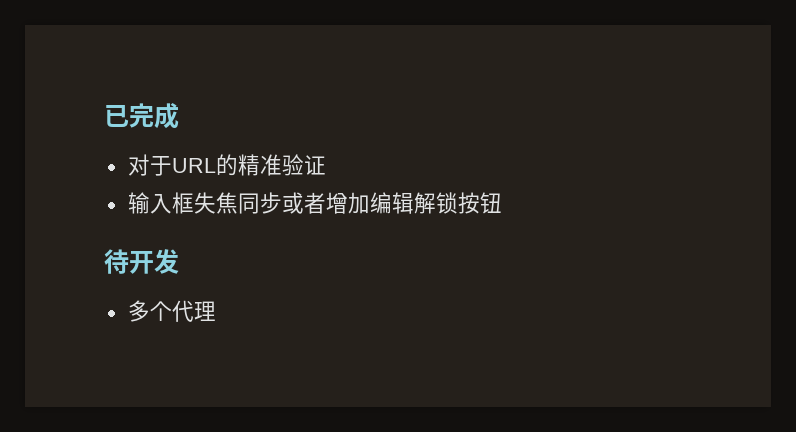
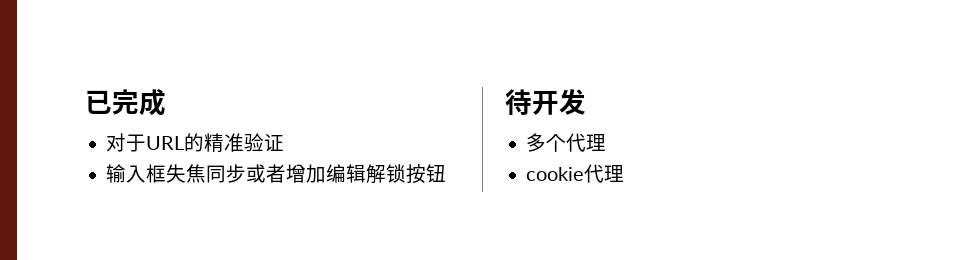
+ cookie代理

